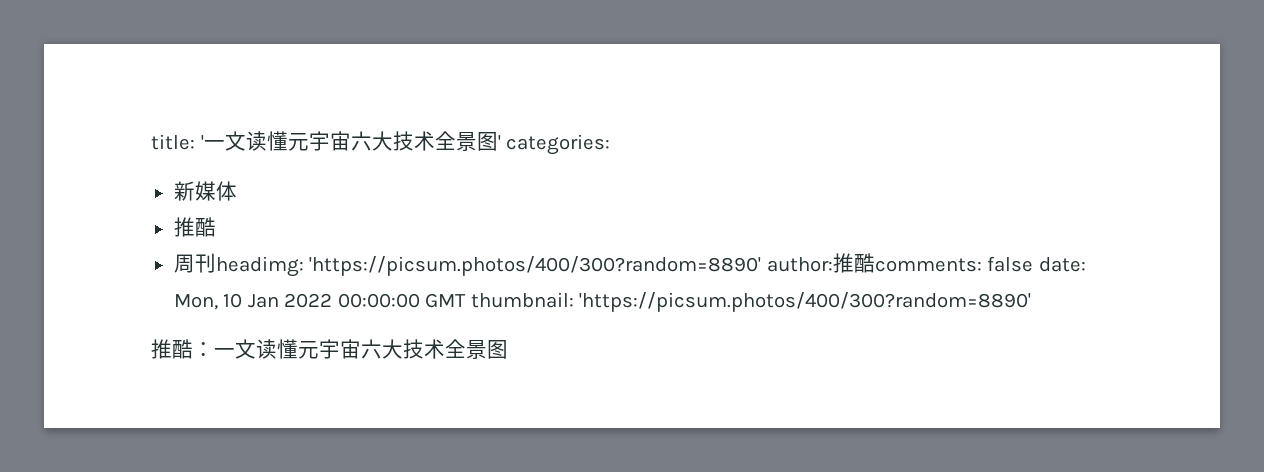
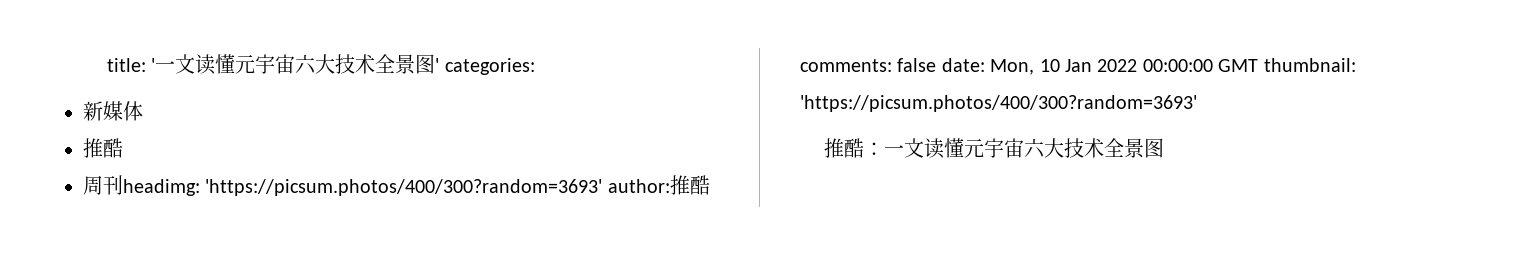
- 周刊headimg: 'https://picsum.photos/400/300?random=8890' author:推酷comments: false date: Mon, 10 Jan 2022 00:00:00 GMT thumbnail: 'https://picsum.photos/400/300?random=8890'
+ 周刊headimg: 'https://picsum.photos/400/300?random=3693' author:推酷comments: false date: Mon, 10 Jan 2022 00:00:00 GMT thumbnail: 'https://picsum.photos/400/300?random=3693'

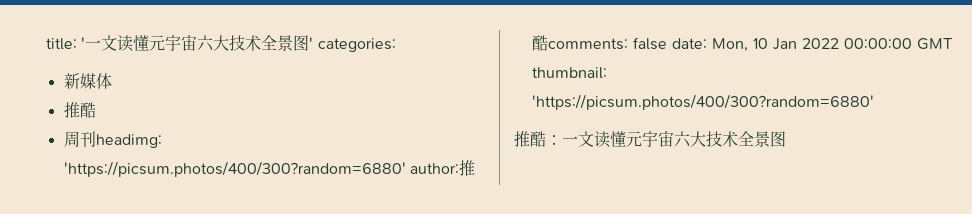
- 周刊headimg: 'https://picsum.photos/400/300?random=3693' author:推酷comments: false date: Mon, 10 Jan 2022 00:00:00 GMT thumbnail: 'https://picsum.photos/400/300?random=3693'
+ 周刊headimg: 'https://picsum.photos/400/300?random=6880' author:推酷comments: false date: Mon, 10 Jan 2022 00:00:00 GMT thumbnail: 'https://picsum.photos/400/300?random=6880'

